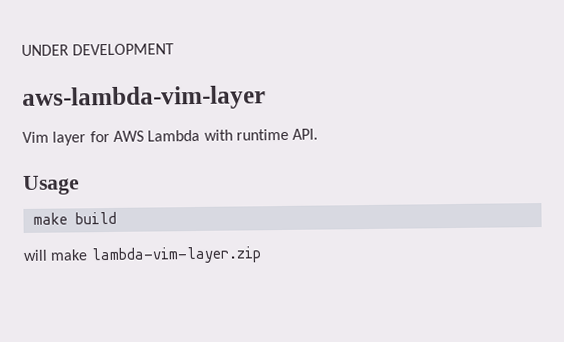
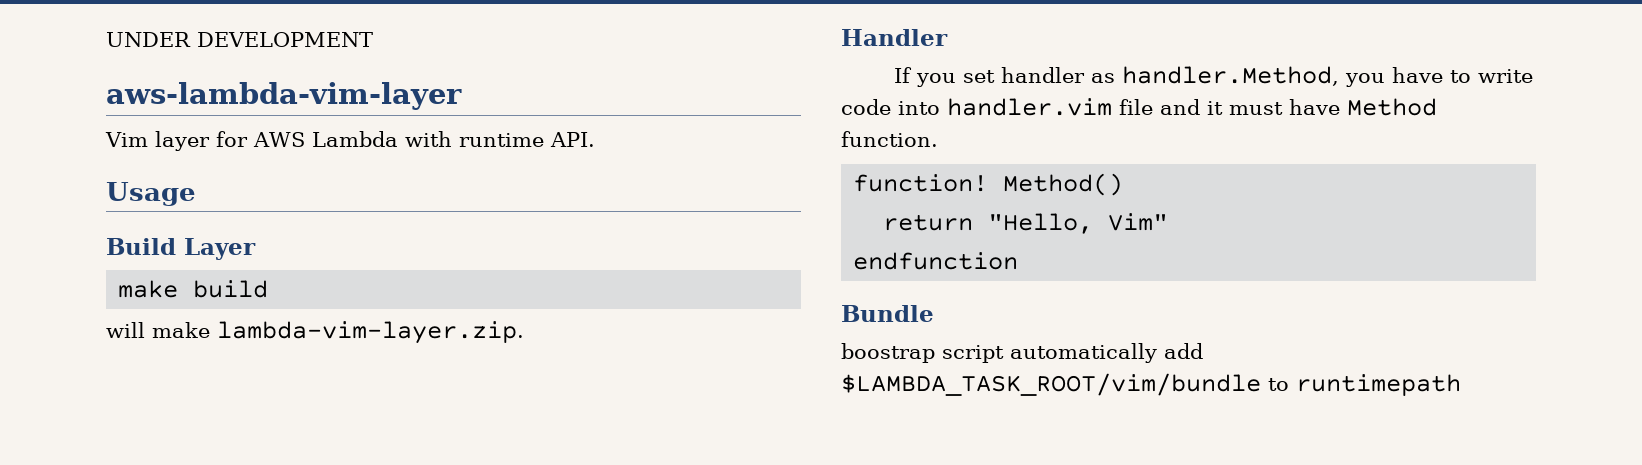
+ Build Layer
- will make lambda-vim-layer.zip
+ will make lambda-vim-layer.zip.
+ Handler
+ If you set handler as handler.Method, you have to write code into handler.vim file and it must have Method function.
+ function! Method()
+ return "Hello, Vim"
+ endfunction
+ Bundle
+ boostrap script automatically add $LAMBDA_TASK_ROOT/vim/bundle to runtimepath

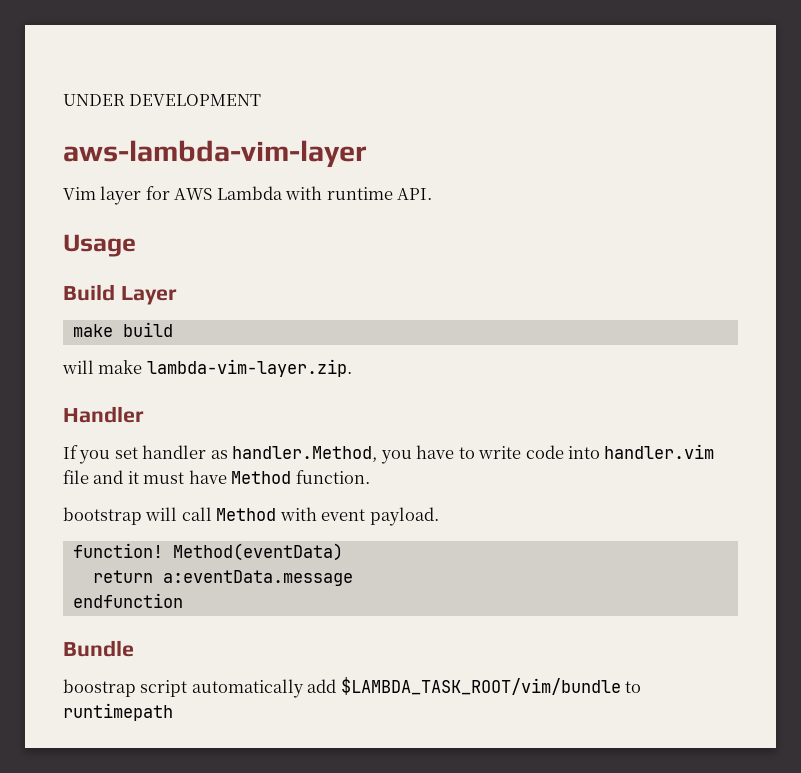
+ bootstrap will call Method with event payload.
- Method()
+ Method(eventData)
- return "Hello, Vim"
+ return a:eventData.message

